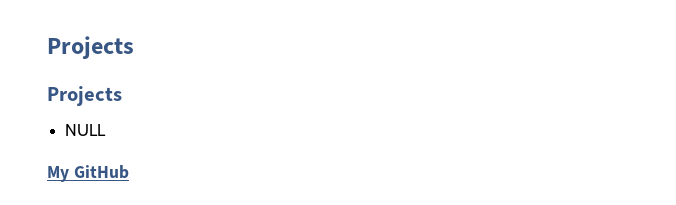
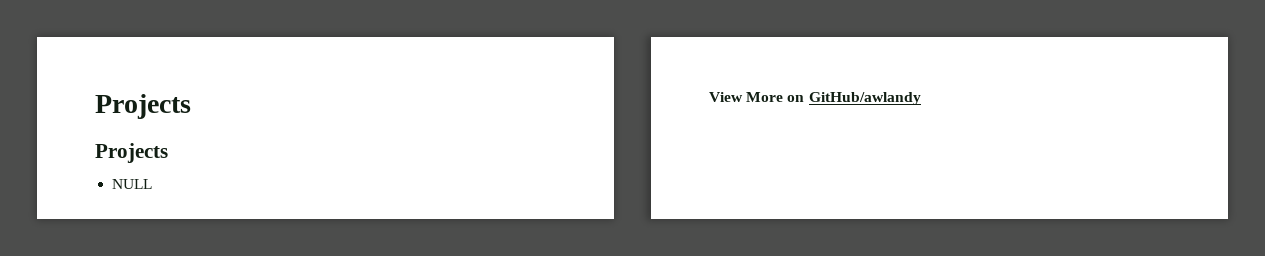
- My GitHub
+ View More on GitHub/awlandy

